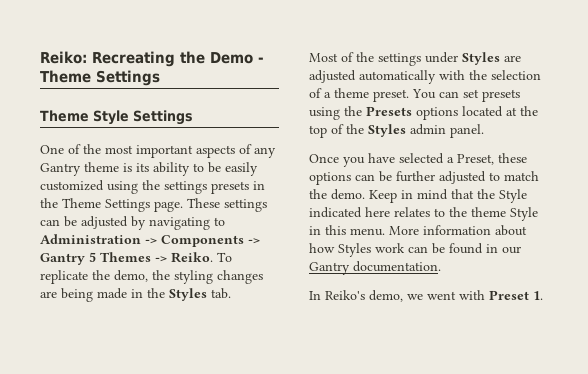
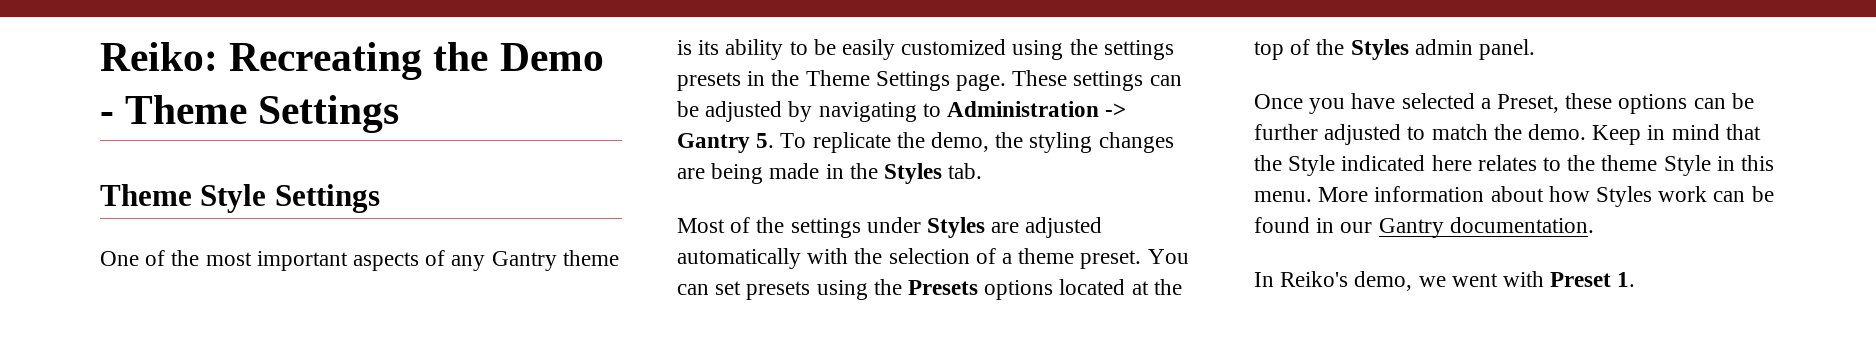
- These settings can be adjusted by navigating to Administration -> Components -> Gantry 5 Themes -> Reiko. To replicate the demo, the styling changes are being made in the Styles tab.
+ These settings can be adjusted by navigating to Administration -> Gantry 5. To replicate the demo, the styling changes are being made in the Styles tab.

